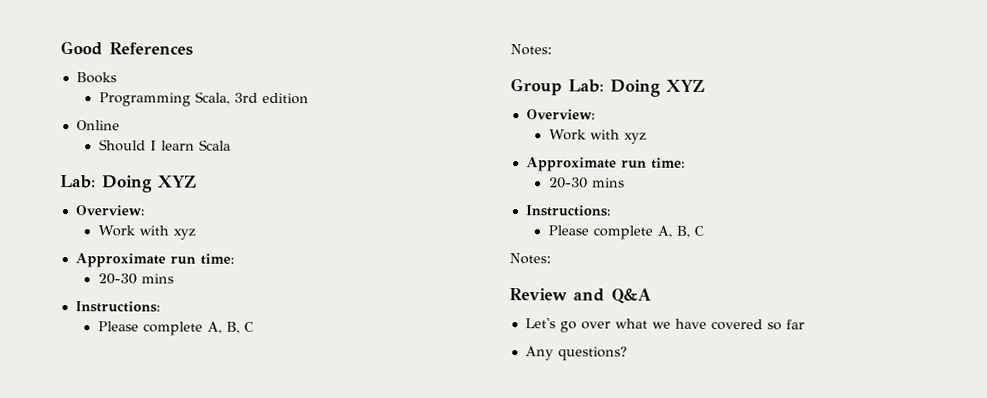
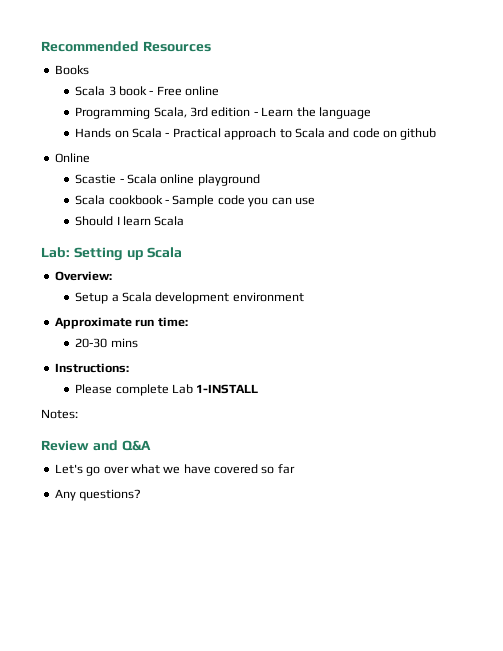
- Good References
+ Recommended Resources
- Programming Scala, 3rd edition
+ Scala 3 book - Free online
+ Programming Scala, 3rd edition - Learn the language
+ Hands on Scala - Practical approach to Scala and code on github
  Online
+ Scastie - Scala online playground
+ Scala cookbook - Sample code you can use
  Should I learn Scala
- Lab: Doing XYZ
+ Lab: Setting up Scala
  Overview:
- Work with xyz
+ Setup a Scala development environment
  Approximate run time:
  20-30 mins
  Instructions:
- Please complete A, B, C
- Notes:
- Group Lab: Doing XYZ
- Overview:
- Work with xyz
- Approximate run time:
- 20-30 mins
- Instructions:
- Please complete A, B, C
+ Please complete Lab 1-INSTALL

